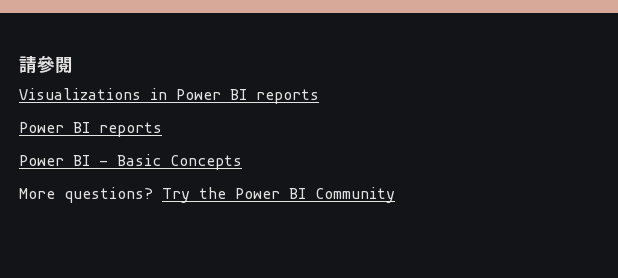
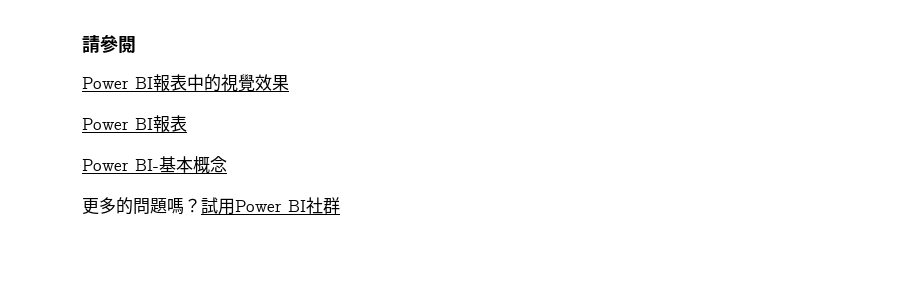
- Visualizations in Power BI reports
- Power BI reports
- Power BI - Basic Concepts
- More questions? Try the Power BI Community
+ Power BI報表中的視覺效果
+ Power BI報表
+ Power BI-基本概念
+ 更多的問題嗎？試用Power BI社群

